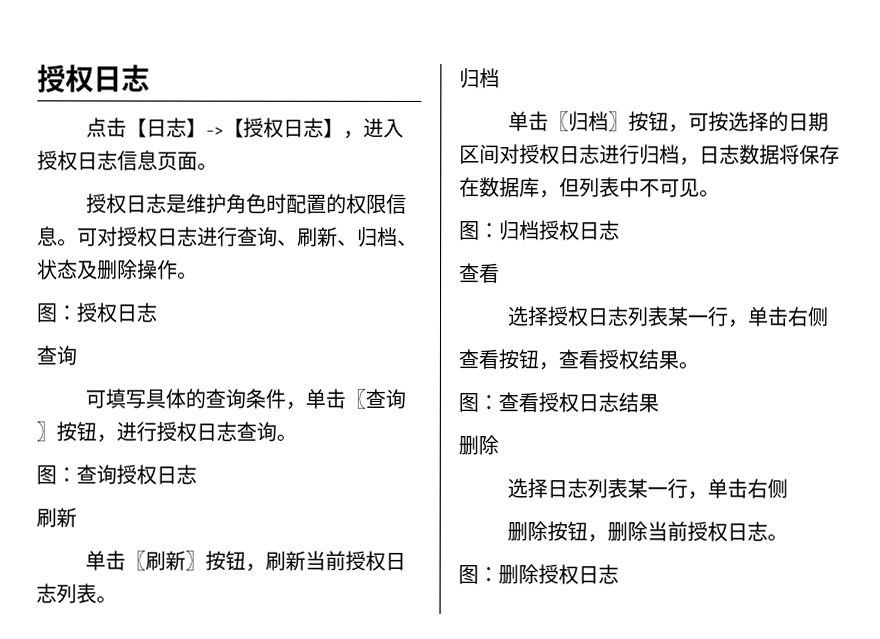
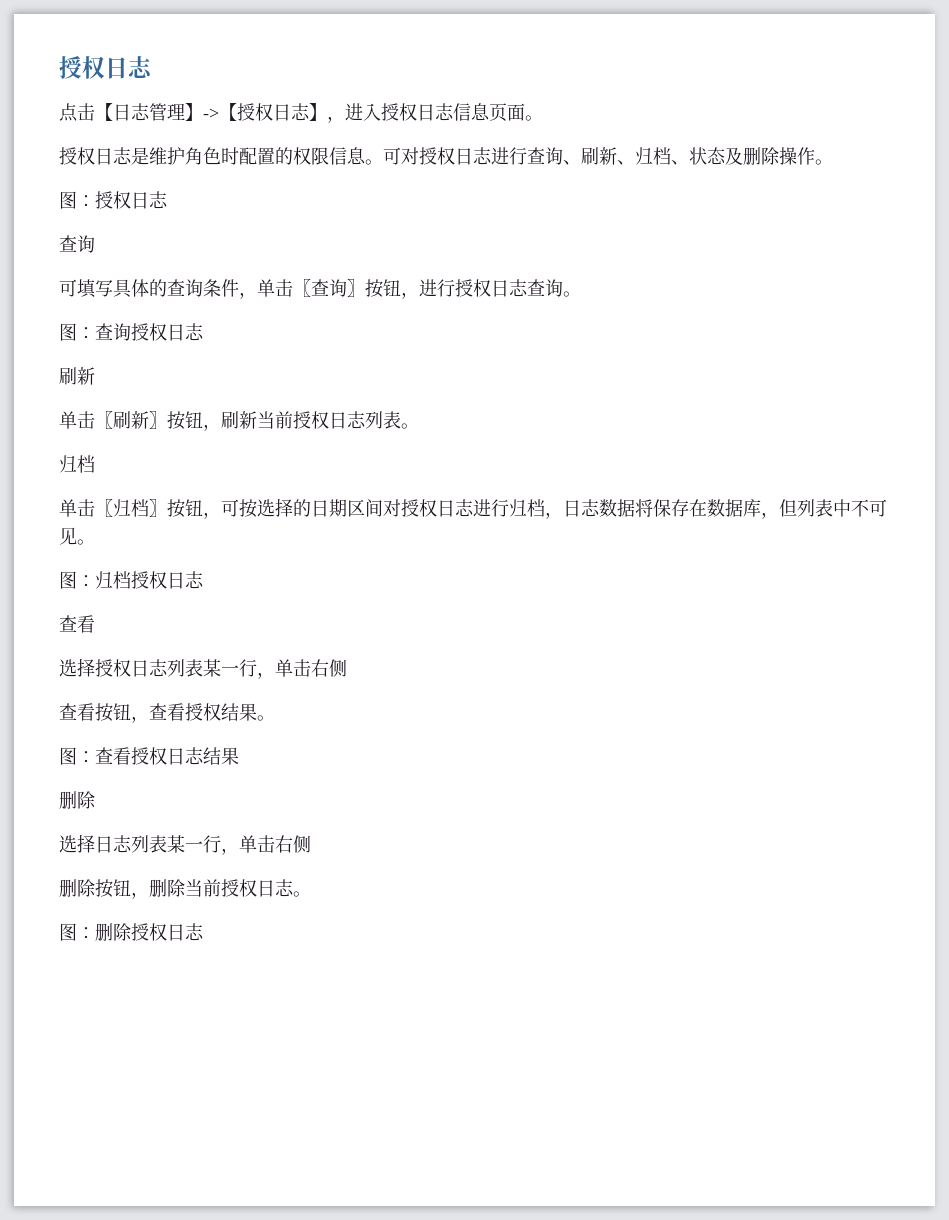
- 点击【日志】->【授权日志】，进入授权日志信息页面。
+ 点击【日志管理】->【授权日志】，进入授权日志信息页面。

